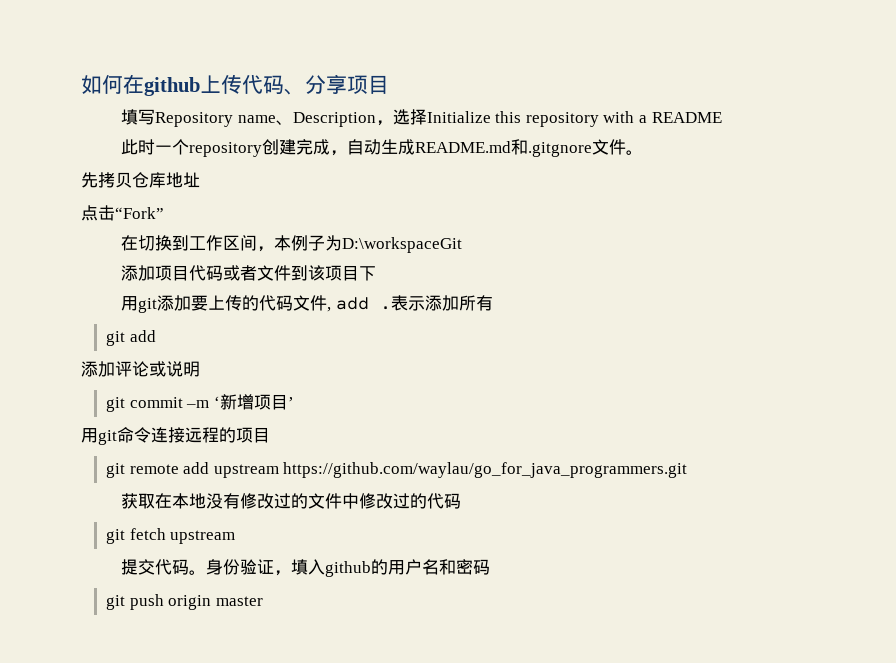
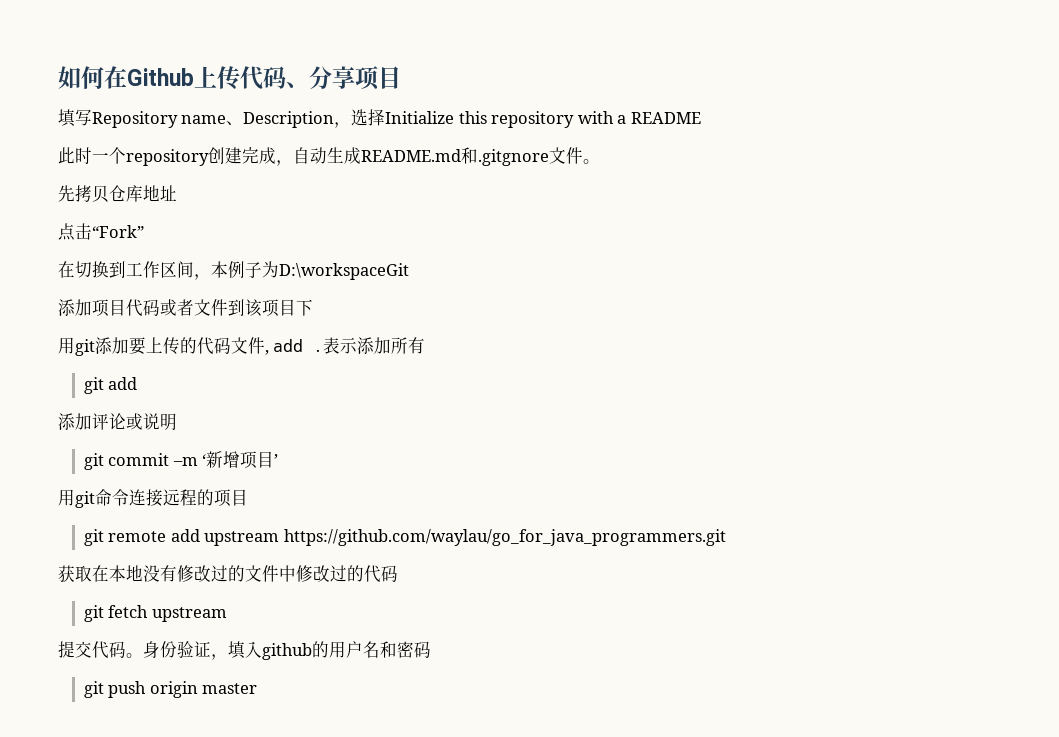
- 如何在github上传代码、分享项目
+ 如何在Github上传代码、分享项目

